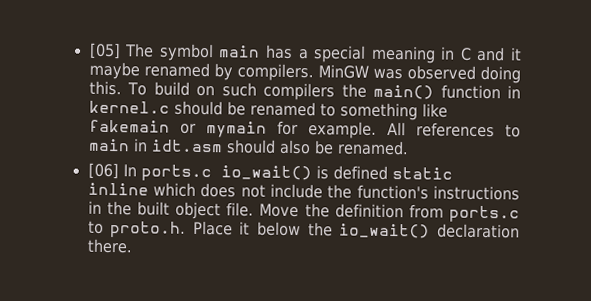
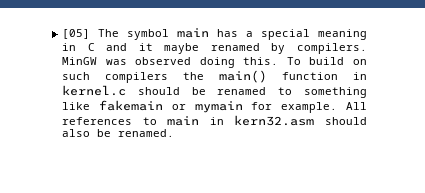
- All references to main in idt.asm should also be renamed.
+ All references to main in kern32.asm should also be renamed.
- [06] In ports.c io_wait() is defined static inline which does not include the function's instructions in the built object file. Move the definition from ports.c to proto.h. Place it below the io_wait() declaration there.

